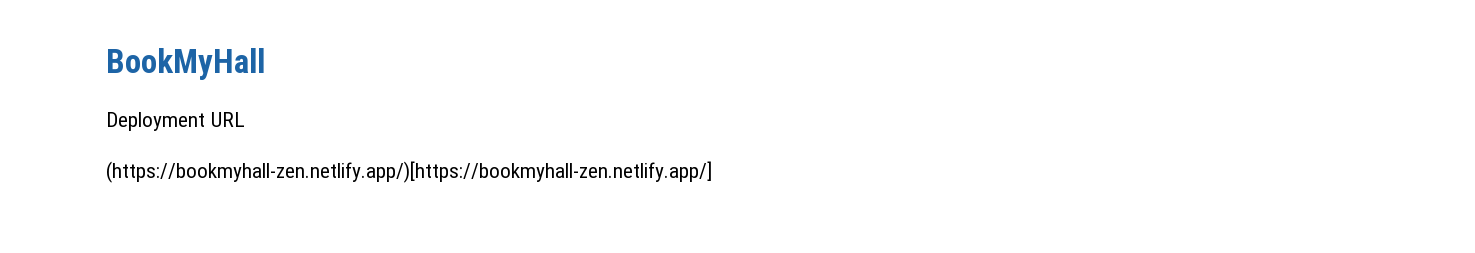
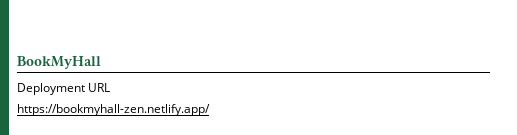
- (https://bookmyhall-zen.netlify.app/)[https://bookmyhall-zen.netlify.app/]
+ https://bookmyhall-zen.netlify.app/

